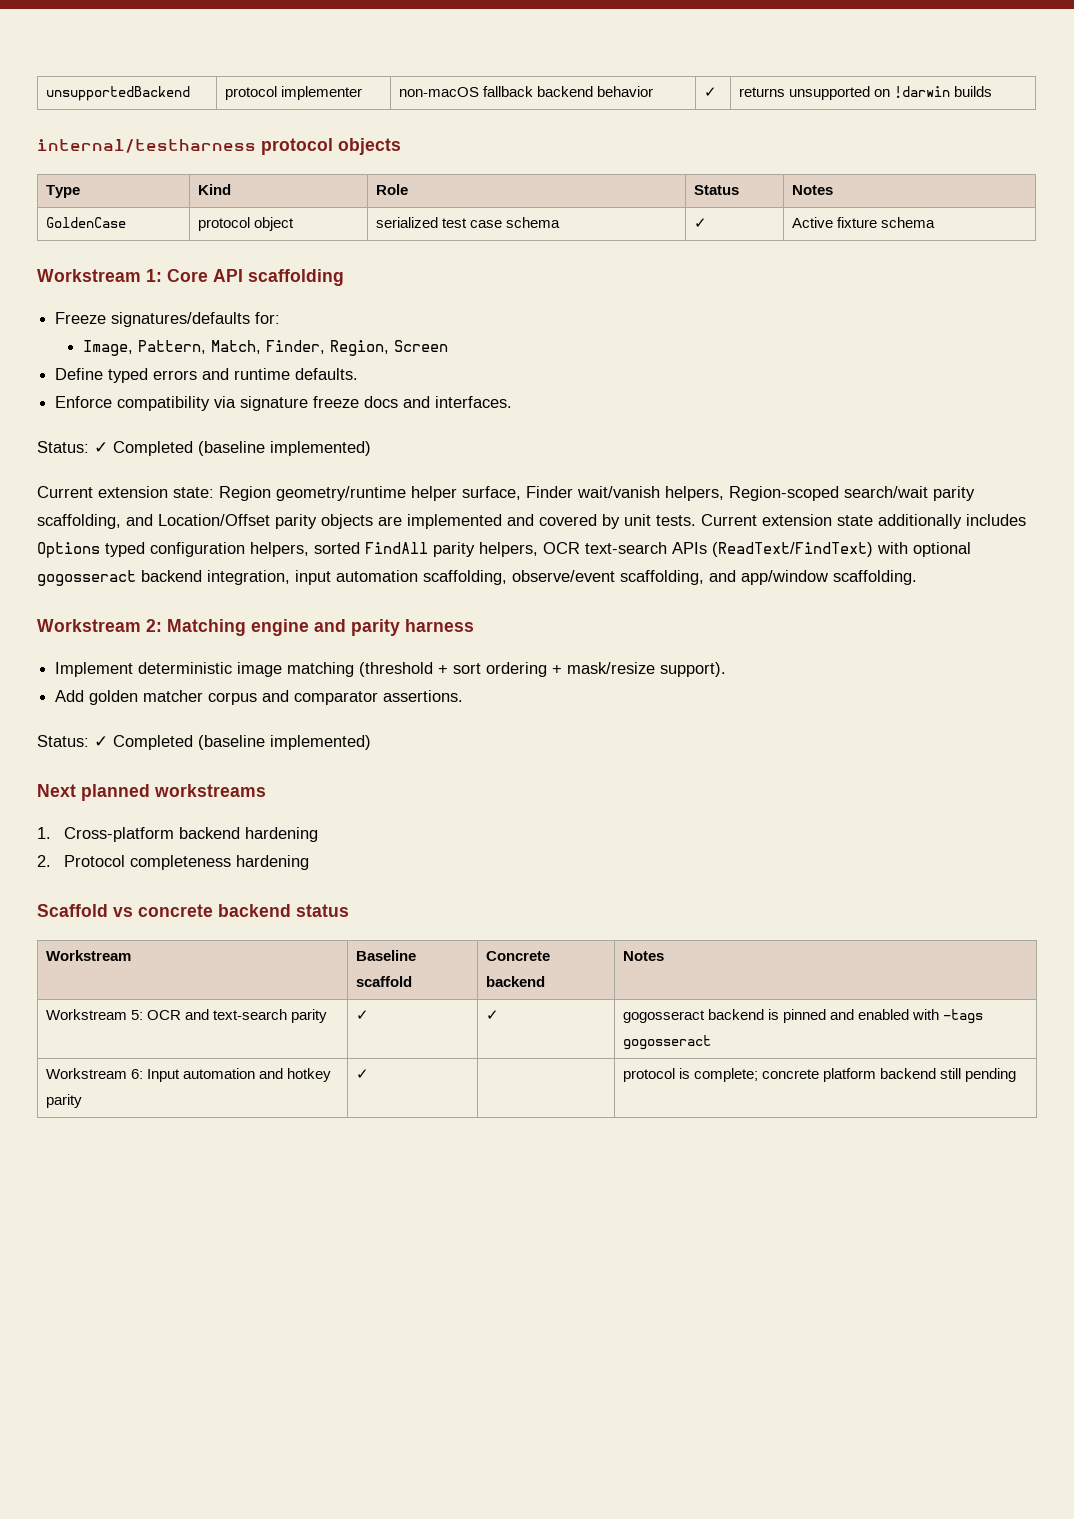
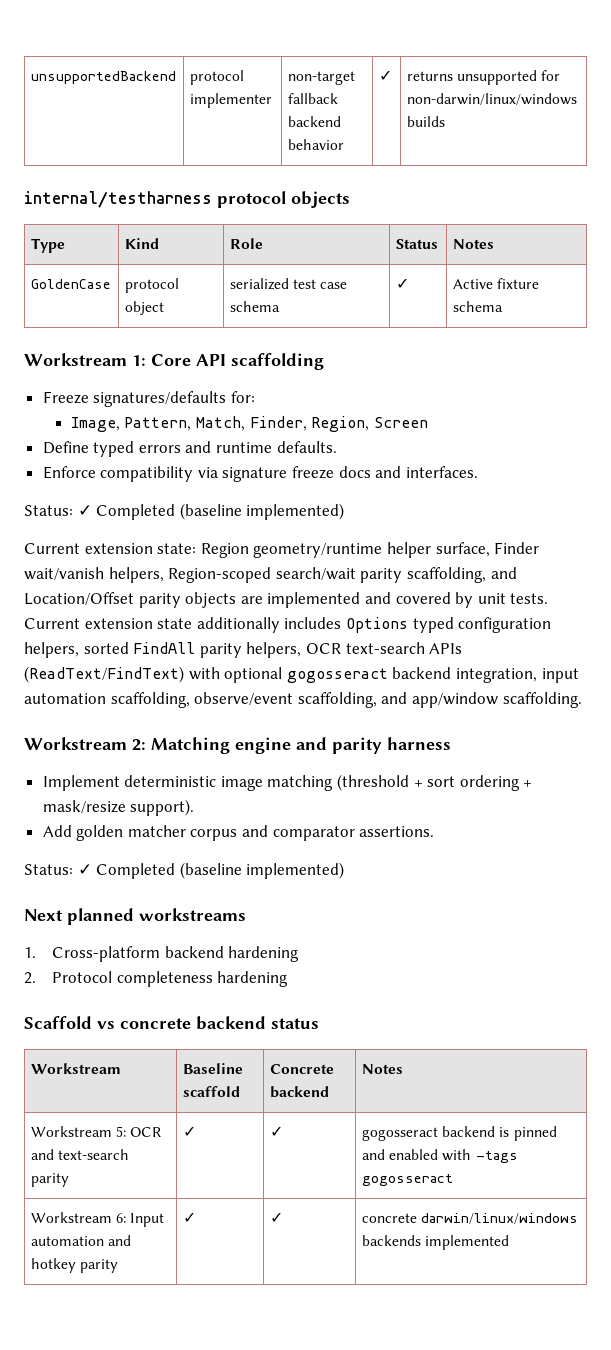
- unsupportedBackend | protocol implementer | non-macOS fallback backend behavior | ✓ | returns unsupported on !darwin builds
+ unsupportedBackend | protocol implementer | non-target fallback backend behavior | ✓ | returns unsupported for non-darwin/linux/windows builds
- Workstream 6: Input automation and hotkey parity | ✓ | | protocol is complete; concrete platform backend still pending
+ Workstream 6: Input automation and hotkey parity | ✓ | ✓ | concrete darwin/linux/windows backends implemented

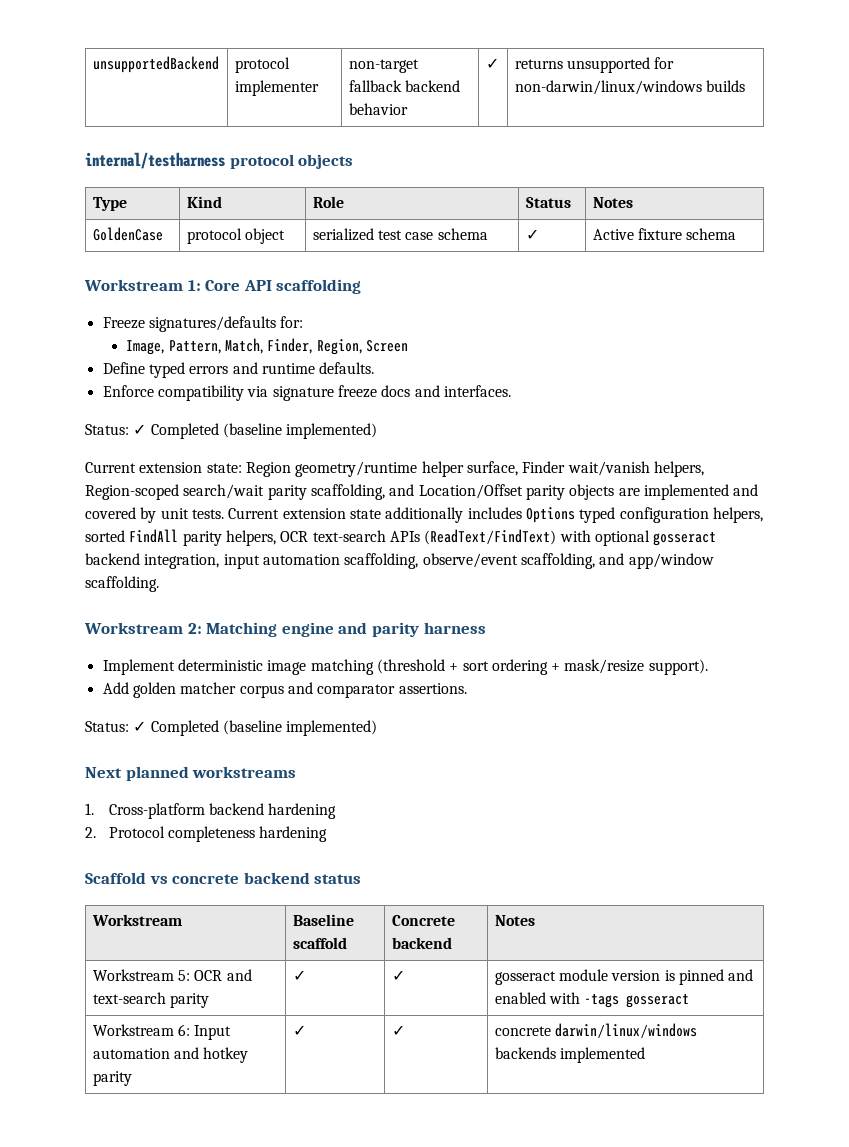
- Current extension state additionally includes Options typed configuration helpers, sorted FindAll parity helpers, OCR text-search APIs (ReadText/FindText) with optional gogosseract backend integration, input automation scaffolding, observe/event scaffolding, and app/window scaffolding.
+ Current extension state additionally includes Options typed configuration helpers, sorted FindAll parity helpers, OCR text-search APIs (ReadText/FindText) with optional gosseract backend integration, input automation scaffolding, observe/event scaffolding, and app/window scaffolding.
- Workstream 5: OCR and text-search parity | ✓ | ✓ | gogosseract backend is pinned and enabled with -tags gogosseract
+ Workstream 5: OCR and text-search parity | ✓ | ✓ | gosseract module version is pinned and enabled with -tags gosseract

